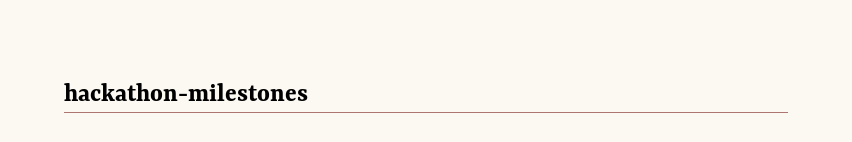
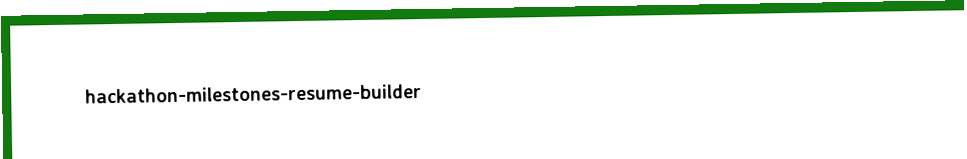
- hackathon-milestones
+ hackathon-milestones-resume-builder

